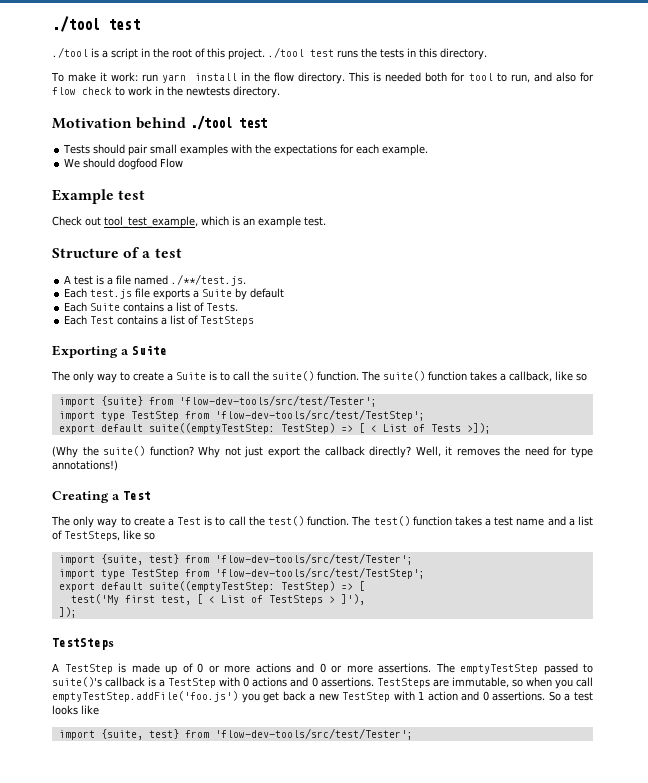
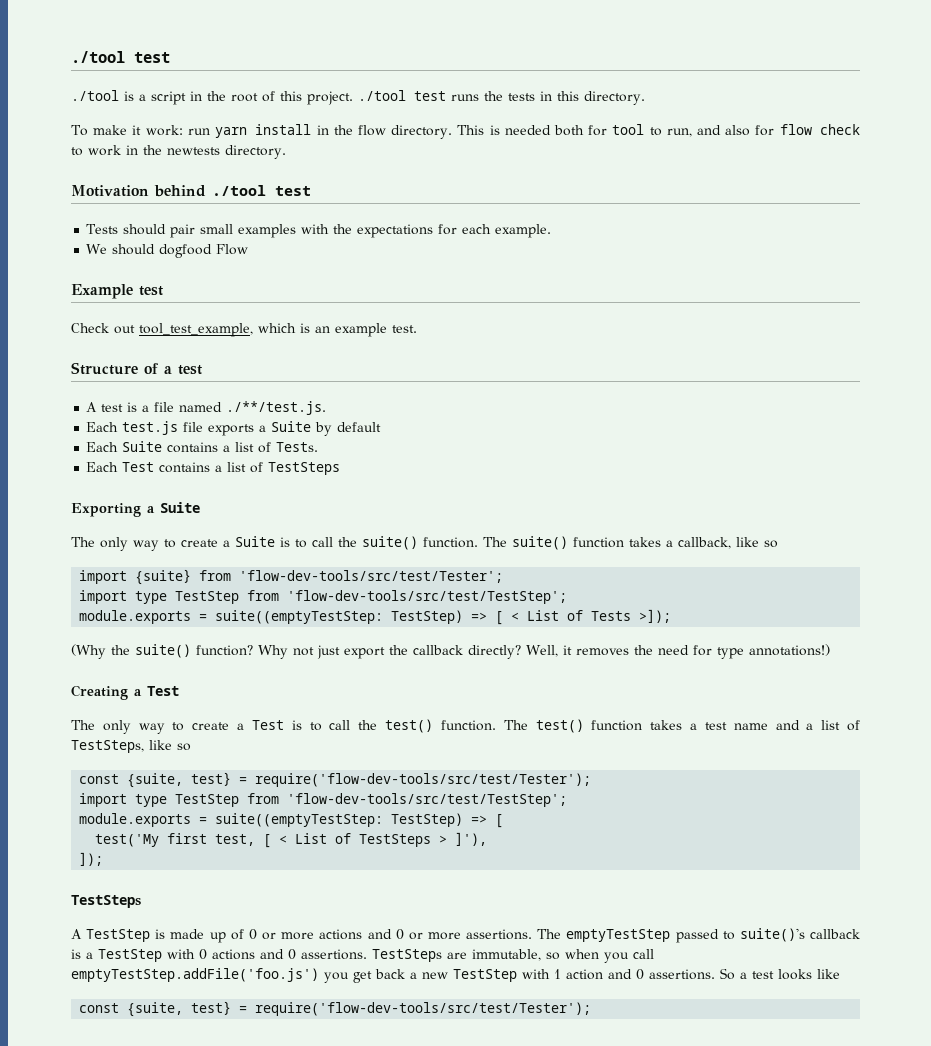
- export default suite((emptyTestStep: TestStep) => [ < List of Tests >]);
+ module.exports = suite((emptyTestStep: TestStep) => [ < List of Tests >]);
  The test() function takes a test name and a list of TestSteps, like so
- import {suite, test} from 'flow-dev-tools/src/test/Tester';
+ const {suite, test} = require('flow-dev-tools/src/test/Tester');
  import type TestStep from 'flow-dev-tools/src/test/TestStep';
- export default suite((emptyTestStep: TestStep) => [
+ module.exports = suite((emptyTestStep: TestStep) => [
  So a test looks like
- import {suite, test} from 'flow-dev-tools/src/test/Tester';
+ const {suite, test} = require('flow-dev-tools/src/test/Tester');

